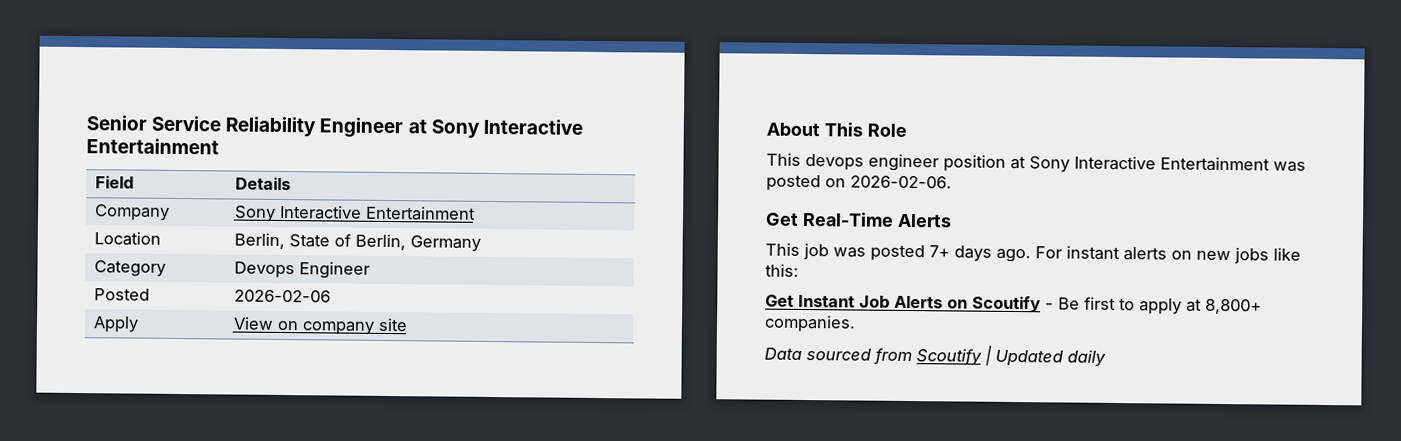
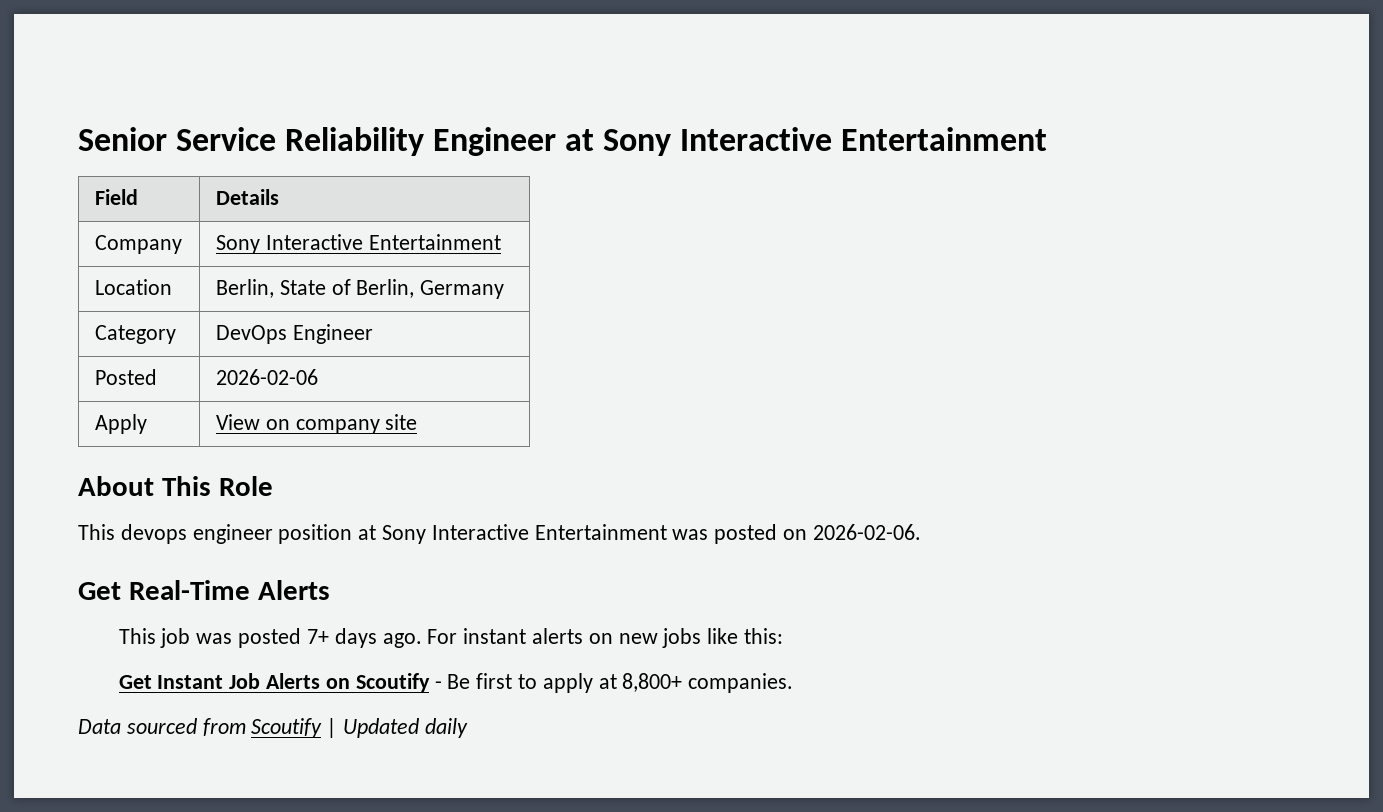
- Category | Devops Engineer
+ Category | DevOps Engineer

